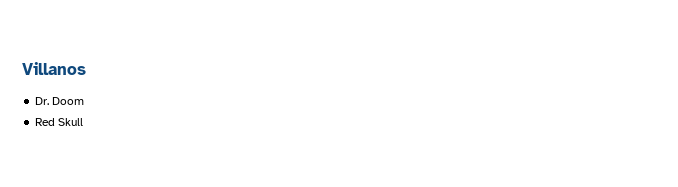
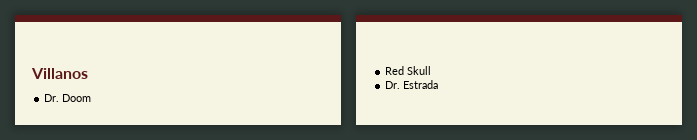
+ Dr. Estrada

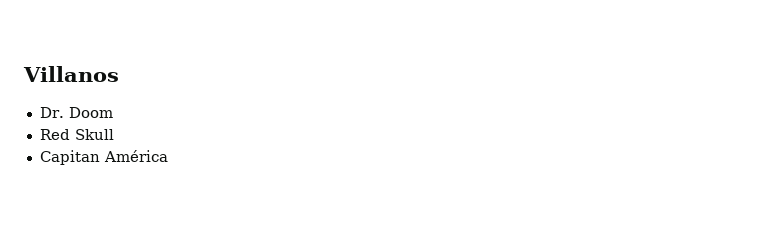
- Dr. Estrada
+ Capitan América

